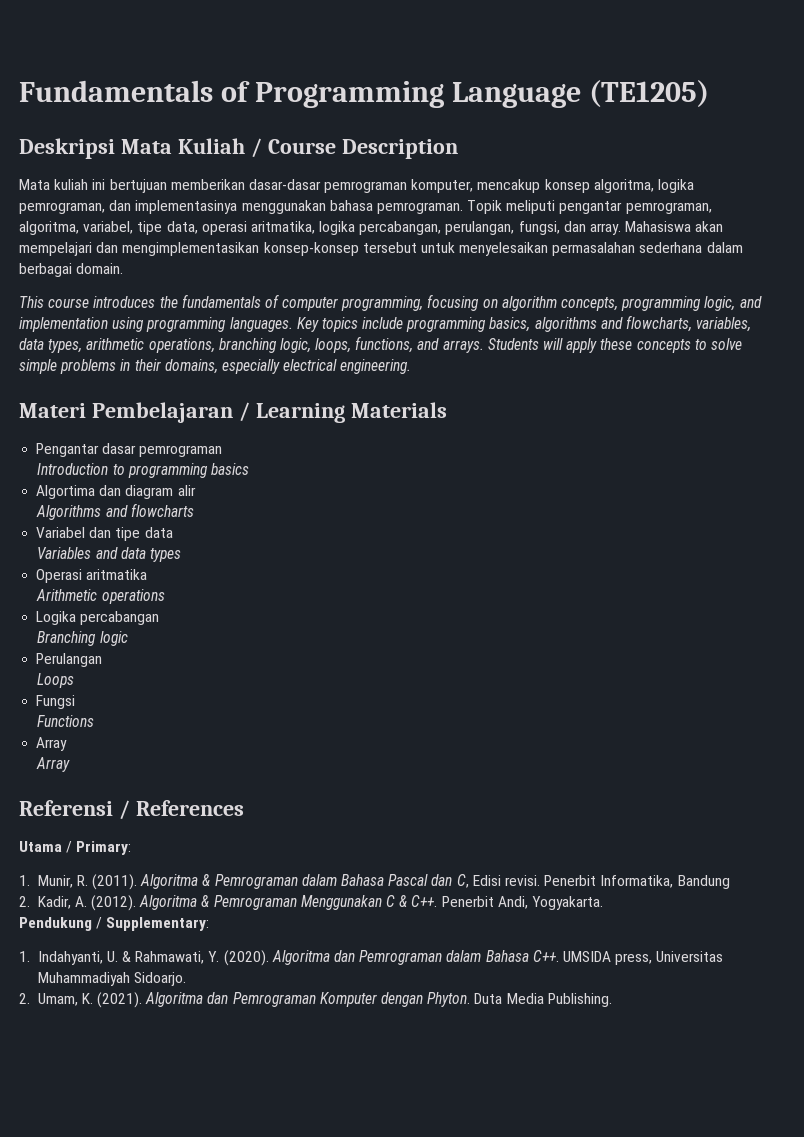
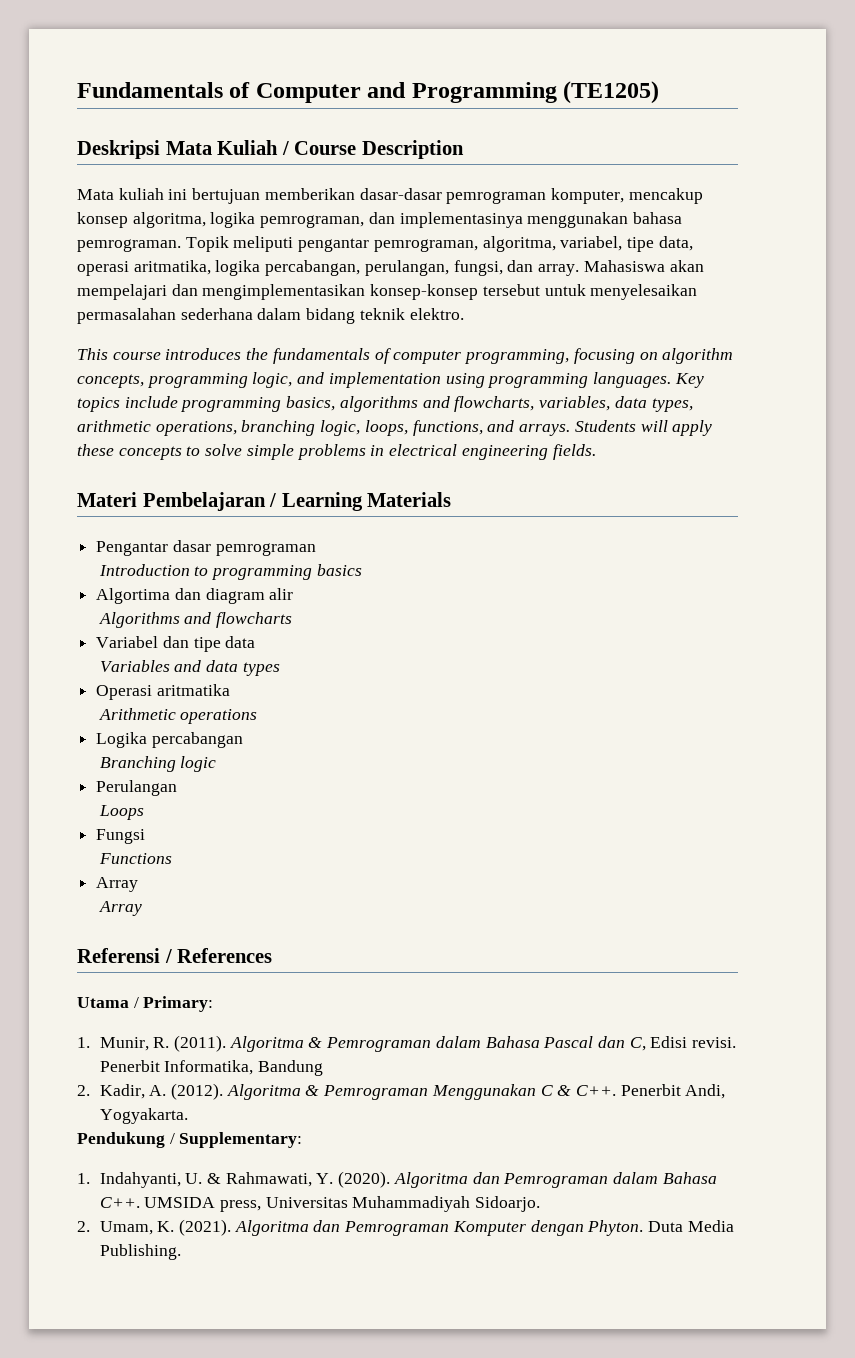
- Fundamentals of Programming Language (TE1205)
+ Fundamentals of Computer and Programming (TE1205)
- Mahasiswa akan mempelajari dan mengimplementasikan konsep-konsep tersebut untuk menyelesaikan permasalahan sederhana dalam berbagai domain.
+ Mahasiswa akan mempelajari dan mengimplementasikan konsep-konsep tersebut untuk menyelesaikan permasalahan sederhana dalam bidang teknik elektro.
- Students will apply these concepts to solve simple problems in their domains, especially electrical engineering.
+ Students will apply these concepts to solve simple problems in electrical engineering fields.

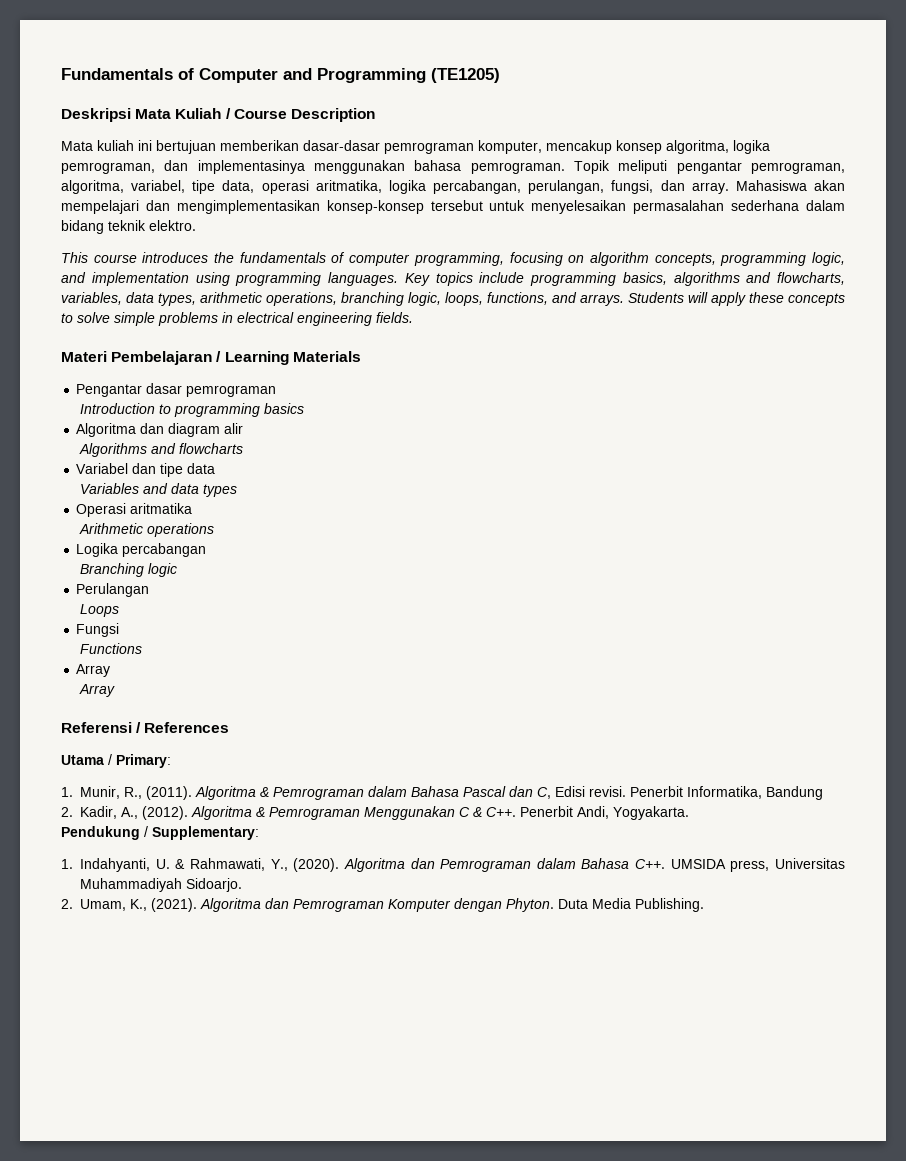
- Algortima dan diagram alir
+ Algoritma dan diagram alir
- 1. Munir, R. (2011).
+ 1. Munir, R., (2011).
- 2. Kadir, A. (2012).
+ 2. Kadir, A., (2012).
- 1. Indahyanti, U. & Rahmawati, Y. (2020).
+ 1. Indahyanti, U. & Rahmawati, Y., (2020).
- 2. Umam, K. (2021).
+ 2. Umam, K., (2021).

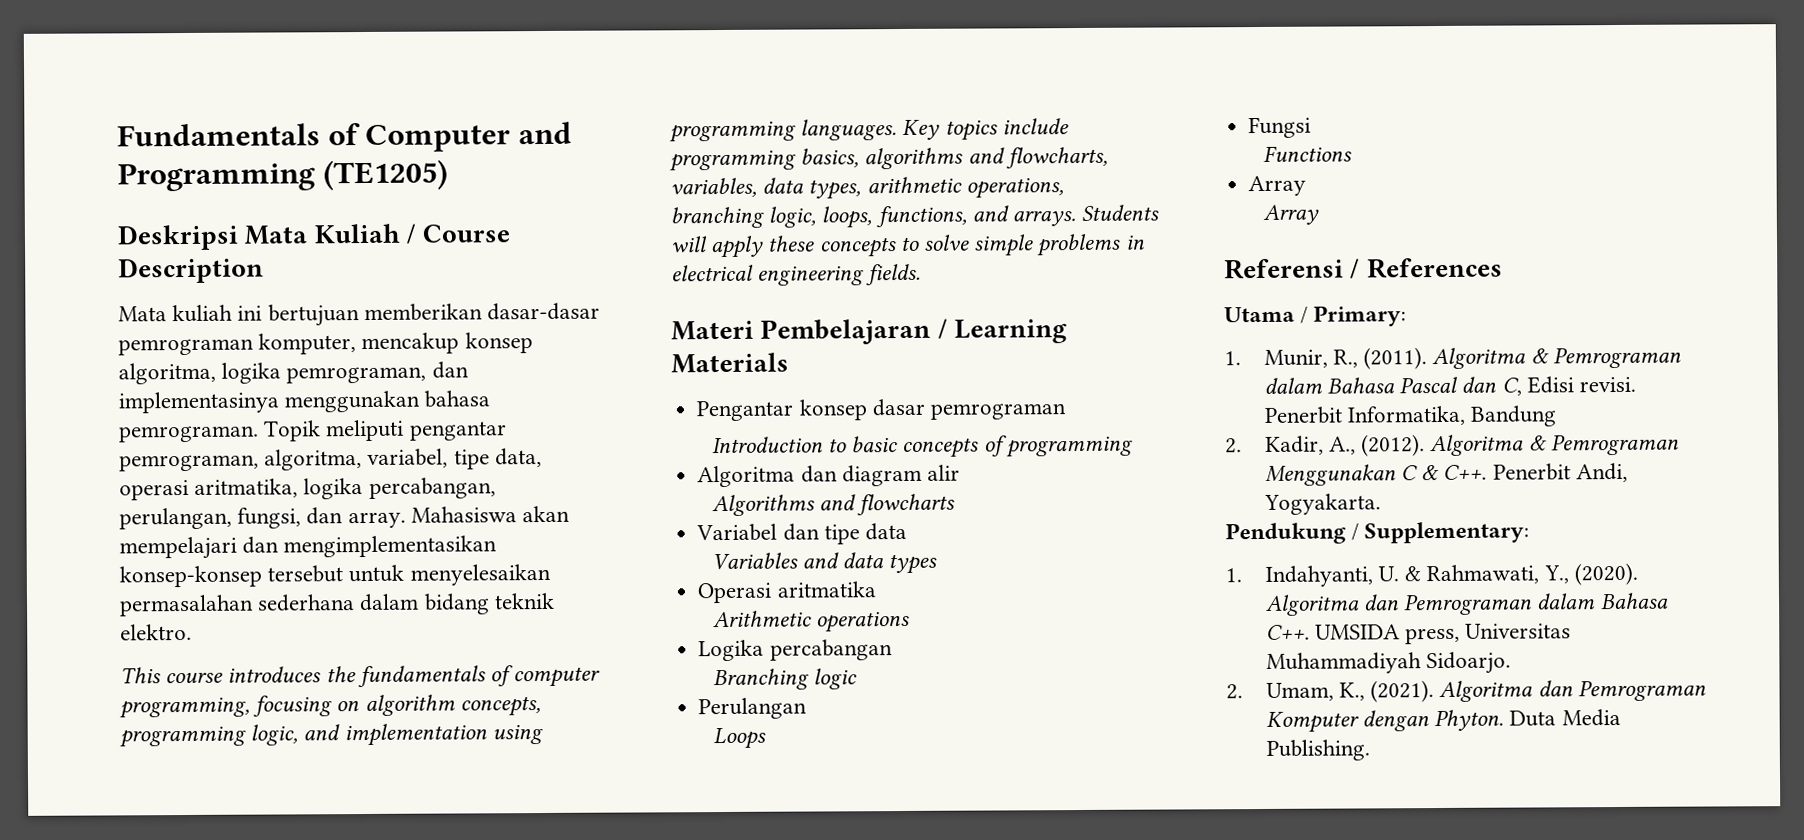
- Pengantar dasar pemrograman
+ Pengantar konsep dasar pemrograman
- Introduction to programming basics
+ Introduction to basic concepts of programming

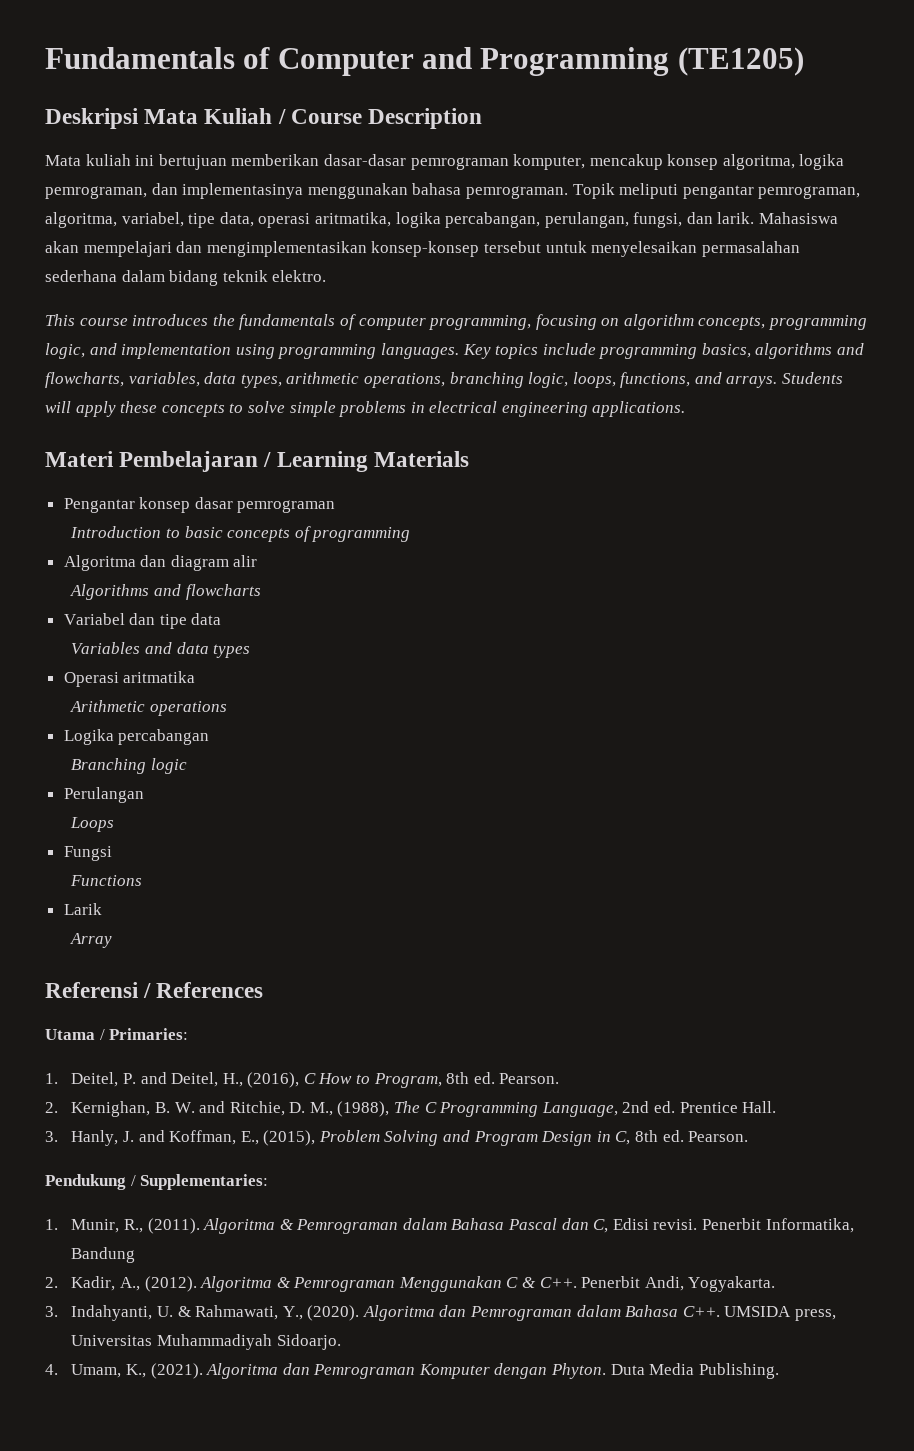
- Topik meliputi pengantar pemrograman, algoritma, variabel, tipe data, operasi aritmatika, logika percabangan, perulangan, fungsi, dan array.
+ Topik meliputi pengantar pemrograman, algoritma, variabel, tipe data, operasi aritmatika, logika percabangan, perulangan, fungsi, dan larik.
- Students will apply these concepts to solve simple problems in electrical engineering fields.
+ Students will apply these concepts to solve simple problems in electrical engineering applications.
  Functions
- Array
+ Larik
- Utama / Primary:
+ Utama / Primaries:
+ 1. Deitel, P. and Deitel, H., (2016), C How to Program, 8th ed. Pearson.
+ 2. Kernighan, B. W. and Ritchie, D. M., (1988), The C Programming Language, 2nd ed. Prentice Hall.
+ 3. Hanly, J. and Koffman, E., (2015), Problem Solving and Program Design in C, 8th ed. Pearson.
+ Pendukung / Supplementaries:
- Pendukung / Supplementary:
- 1. Indahyanti, U. & Rahmawati, Y., (2020).
+ 3. Indahyanti, U. & Rahmawati, Y., (2020).
- 2. Umam, K., (2021).
+ 4. Umam, K., (2021).

